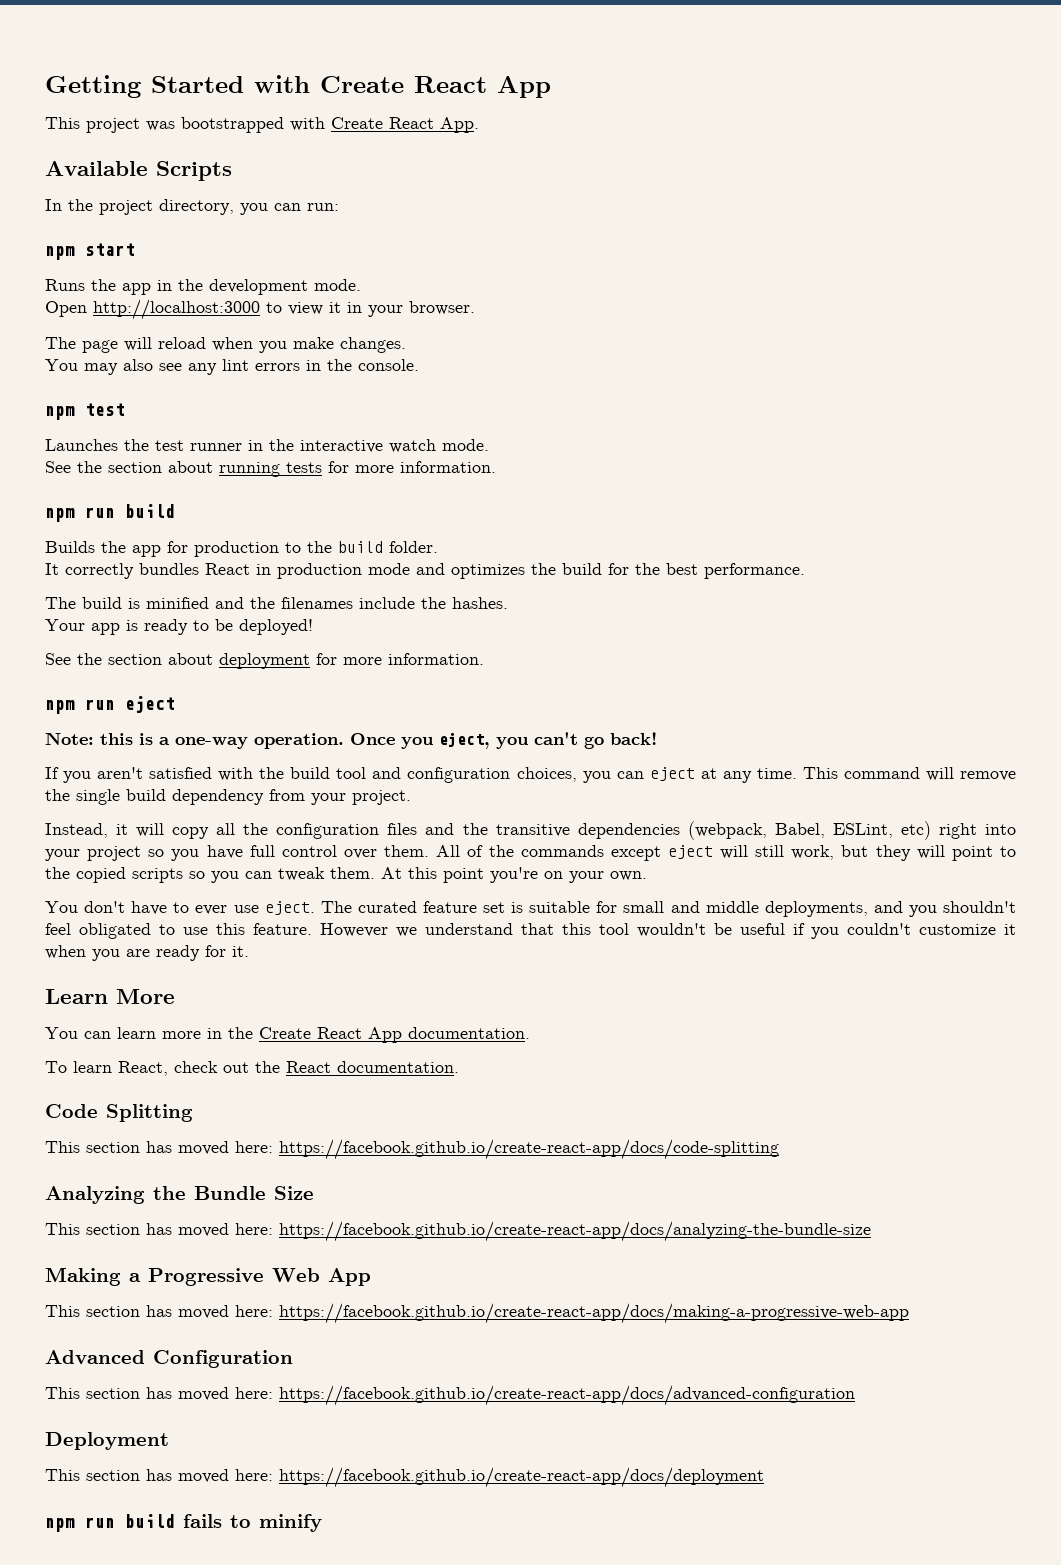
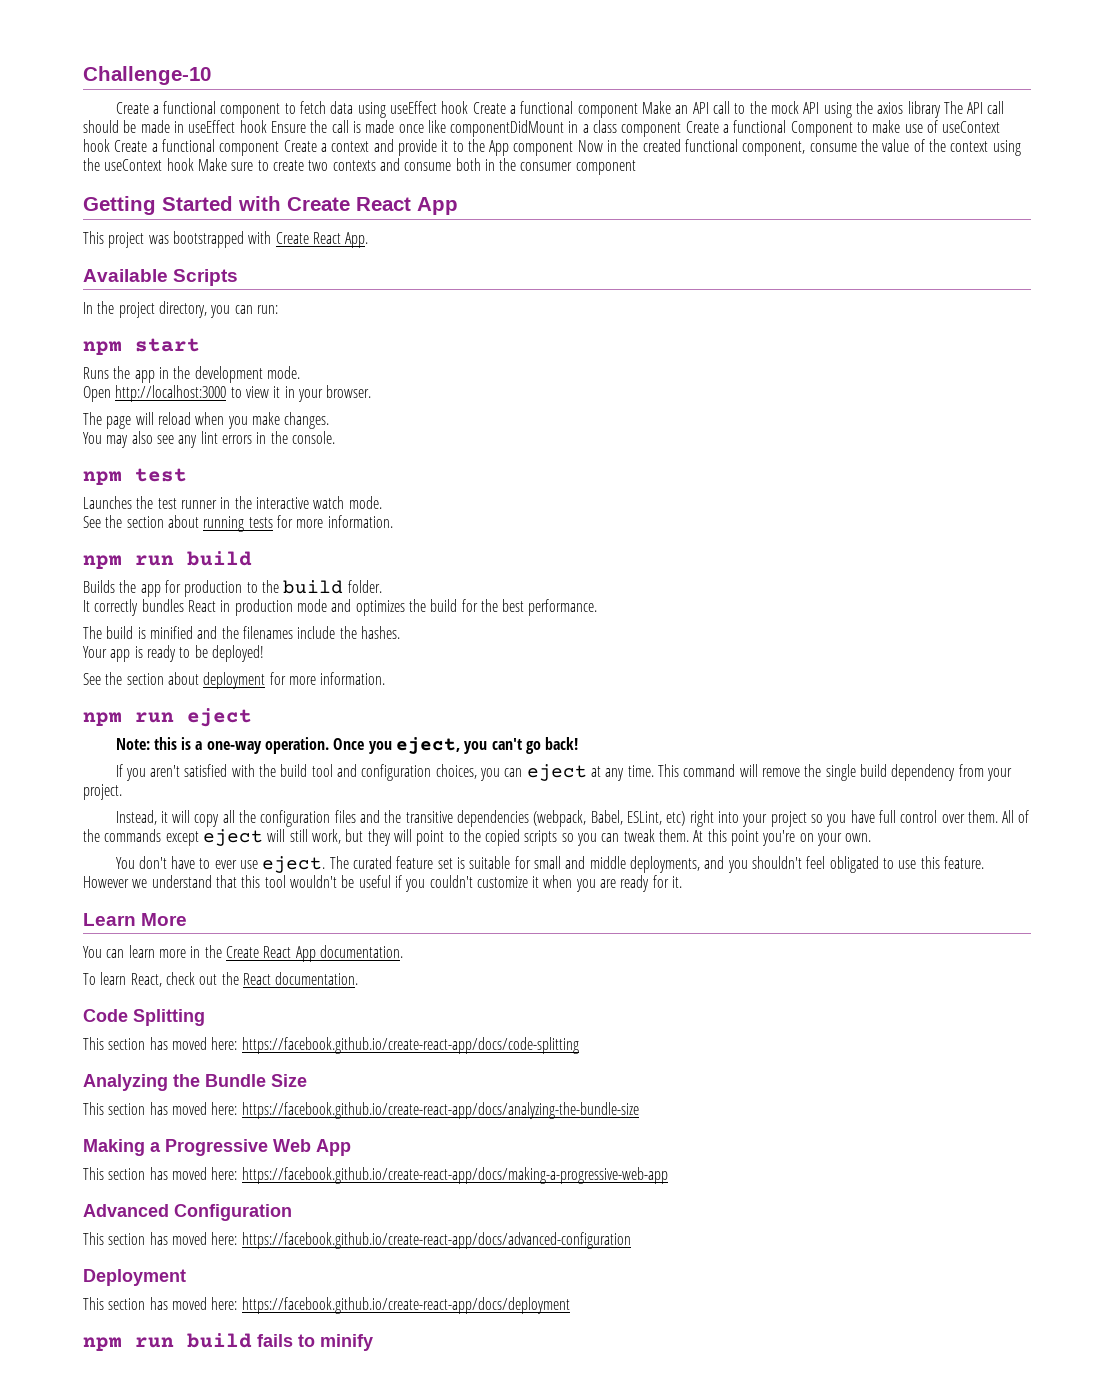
+ Challenge-10
+ Create a functional component to fetch data using useEffect hook Create a functional component Make an API call to the mock API using the axios library The API call should be made in useEffect hook Ensure the call is made once like componentDidMount in a class component Create a functional Component to make use of useContext hook Create a functional component Create a context and provide it to the App component Now in the created functional component, consume the value of the context using the useContext hook Make sure to create two contexts and consume both in the consumer component

